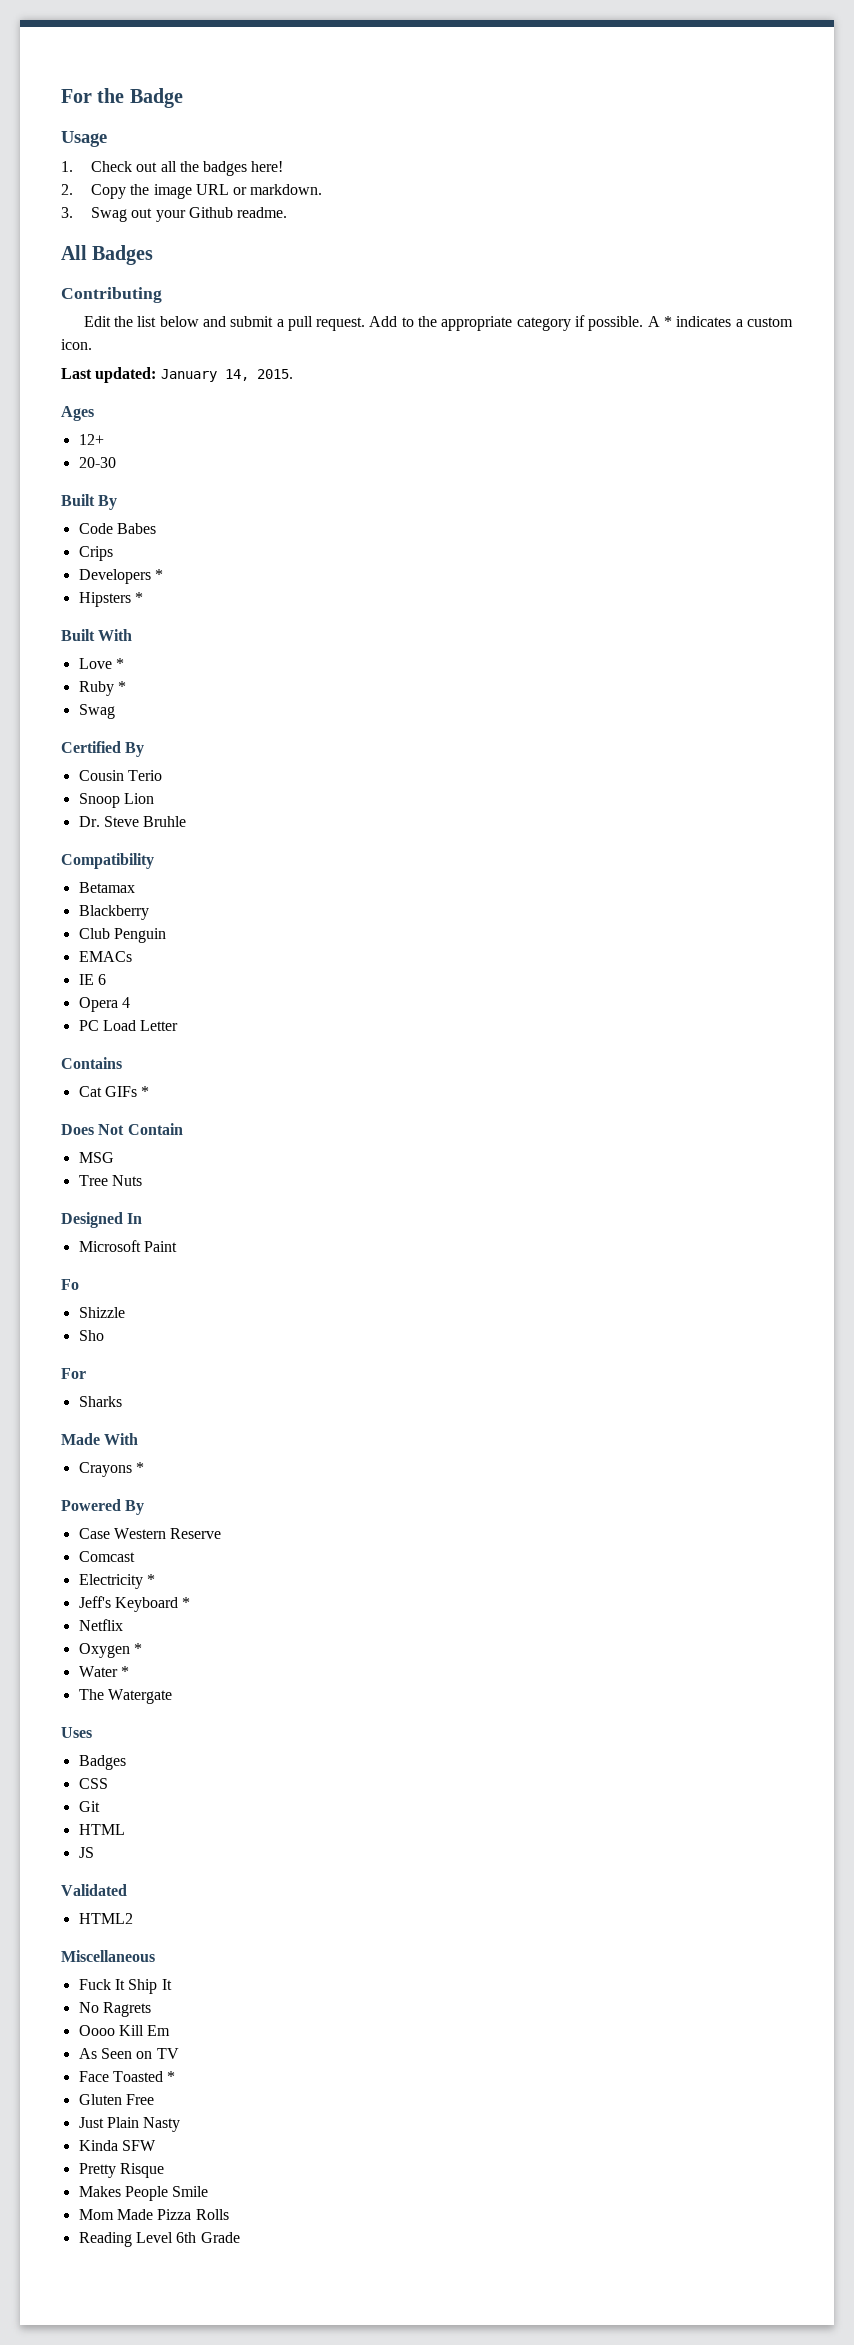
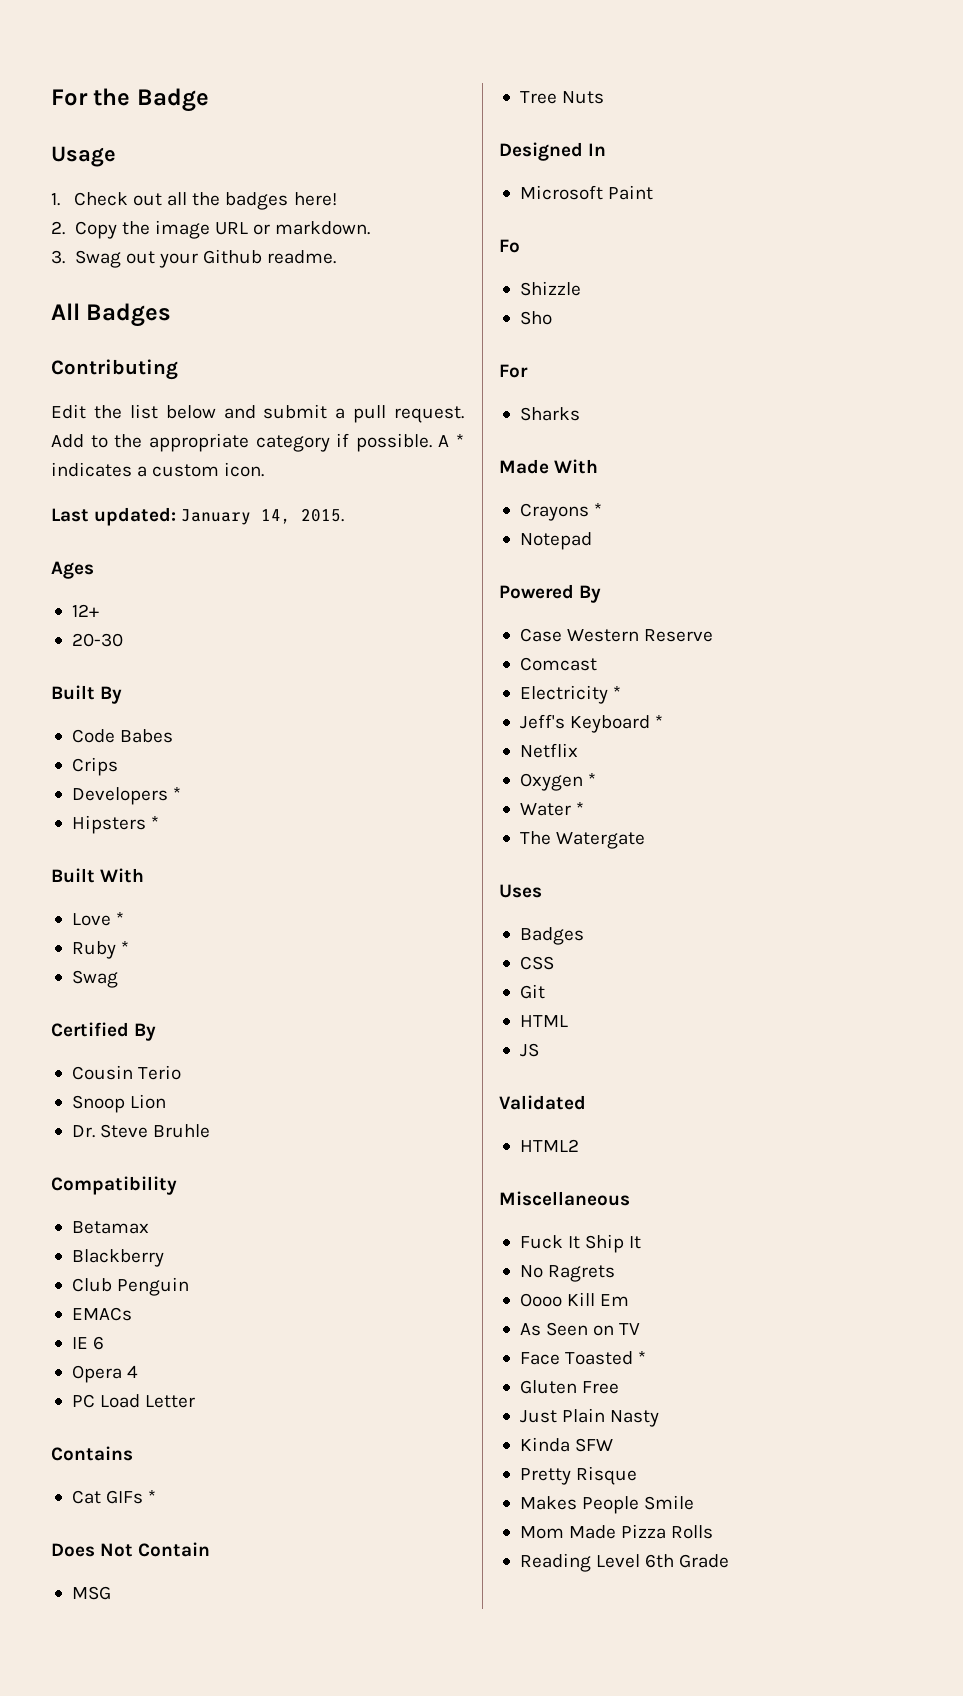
+ Notepad

